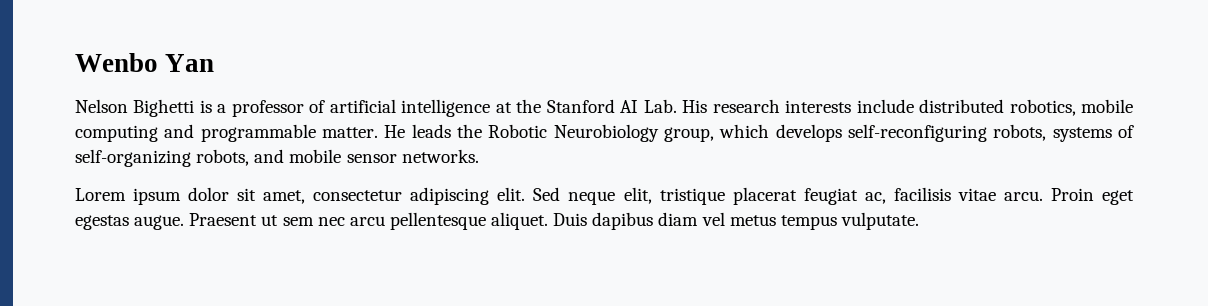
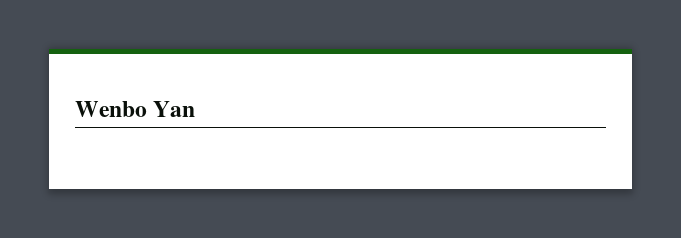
- Nelson Bighetti is a professor of artificial intelligence at the Stanford AI Lab. His research interests include distributed robotics, mobile computing and programmable matter. He leads the Robotic Neurobiology group, which develops self-reconfiguring robots, systems of self-organizing robots, and mobile sensor networks.
- Lorem ipsum dolor sit amet, consectetur adipiscing elit. Sed neque elit, tristique placerat feugiat ac, facilisis vitae arcu. Proin eget egestas augue. Praesent ut sem nec arcu pellentesque aliquet. Duis dapibus diam vel metus tempus vulputate.

